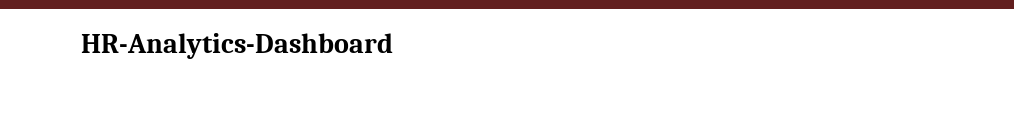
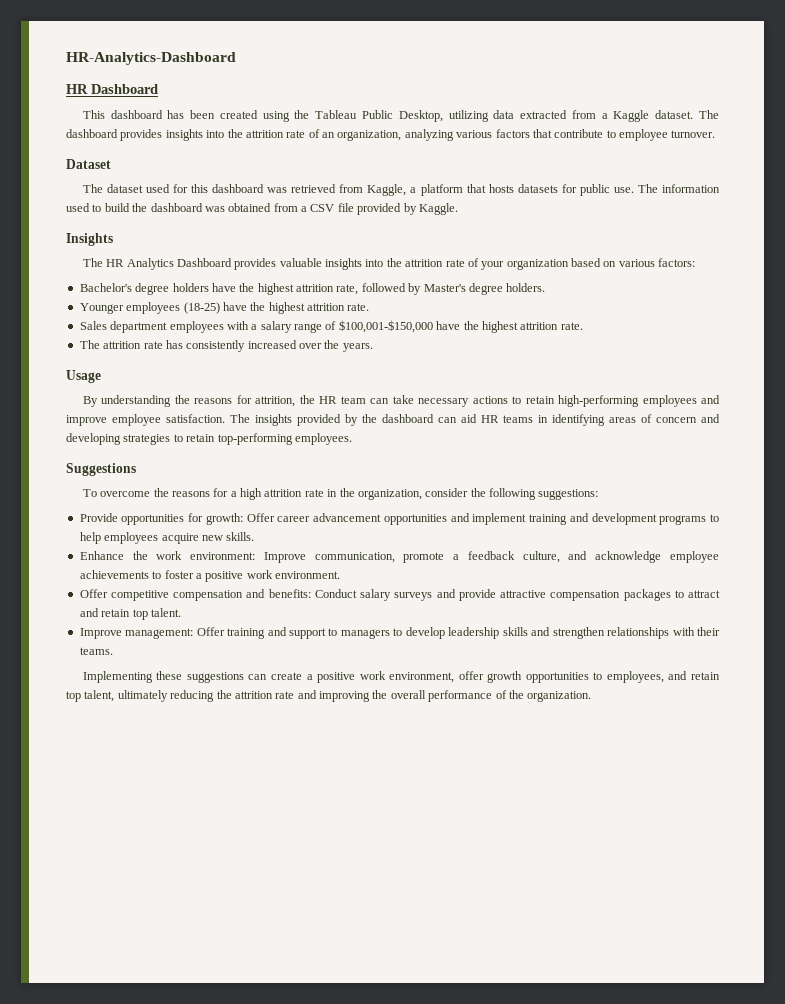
+ HR Dashboard
+ This dashboard has been created using the Tableau Public Desktop, utilizing data extracted from a Kaggle dataset. The dashboard provides insights into the attrition rate of an organization, analyzing various factors that contribute to employee turnover.
+ Dataset
+ The dataset used for this dashboard was retrieved from Kaggle, a platform that hosts datasets for public use. The information used to build the dashboard was obtained from a CSV file provided by Kaggle.
+ Insights
+ The HR Analytics Dashboard provides valuable insights into the attrition rate of your organization based on various factors:
+ Bachelor's degree holders have the highest attrition rate, followed by Master's degree holders.
+ Younger employees (18-25) have the highest attrition rate.
+ Sales department employees with a salary range of $100,001-$150,000 have the highest attrition rate.
+ The attrition rate has consistently increased over the years.
+ Usage
+ By understanding the reasons for attrition, the HR team can take necessary actions to retain high-performing employees and improve employee satisfaction. The insights provided by the dashboard can aid HR teams in identifying areas of concern and developing strategies to retain top-performing employees.
+ Suggestions
+ To overcome the reasons for a high attrition rate in the organization, consider the following suggestions:
+ Provide opportunities for growth: Offer career advancement opportunities and implement training and development programs to help employees acquire new skills.
+ Enhance the work environment: Improve communication, promote a feedback culture, and acknowledge employee achievements to foster a positive work environment.
+ Offer competitive compensation and benefits: Conduct salary surveys and provide attractive compensation packages to attract and retain top talent.
+ Improve management: Offer training and support to managers to develop leadership skills and strengthen relationships with their teams.
+ Implementing these suggestions can create a positive work environment, offer growth opportunities to employees, and retain top talent, ultimately reducing the attrition rate and improving the overall performance of the organization.

